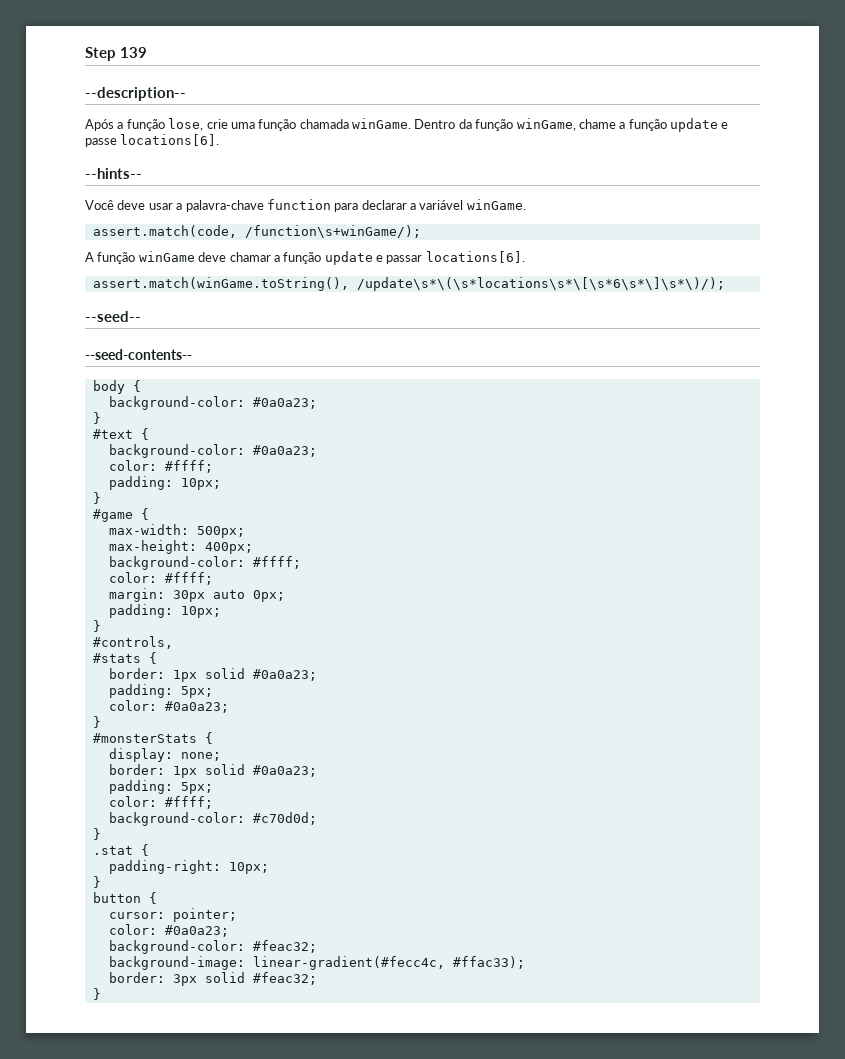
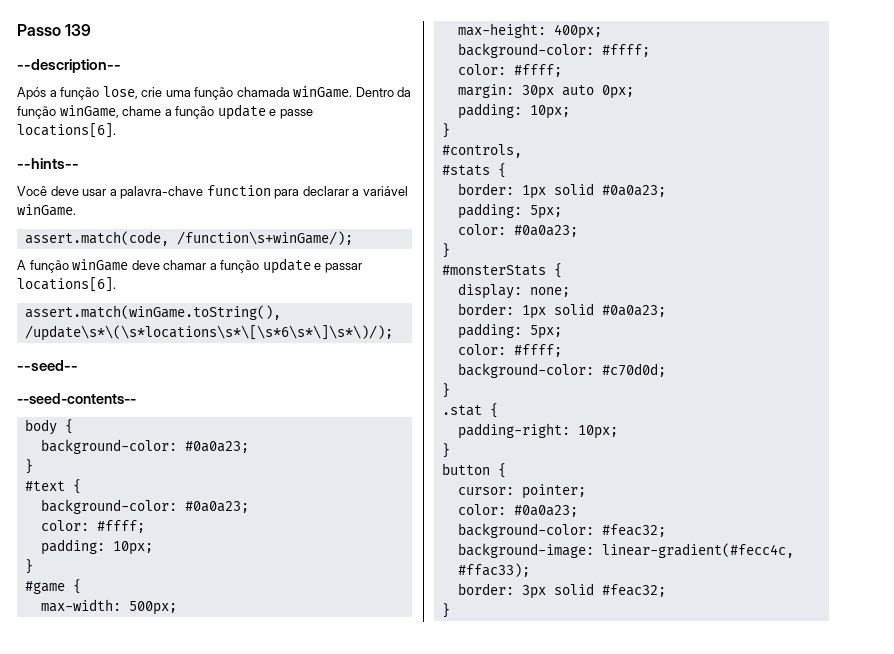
- Step 139
+ Passo 139

